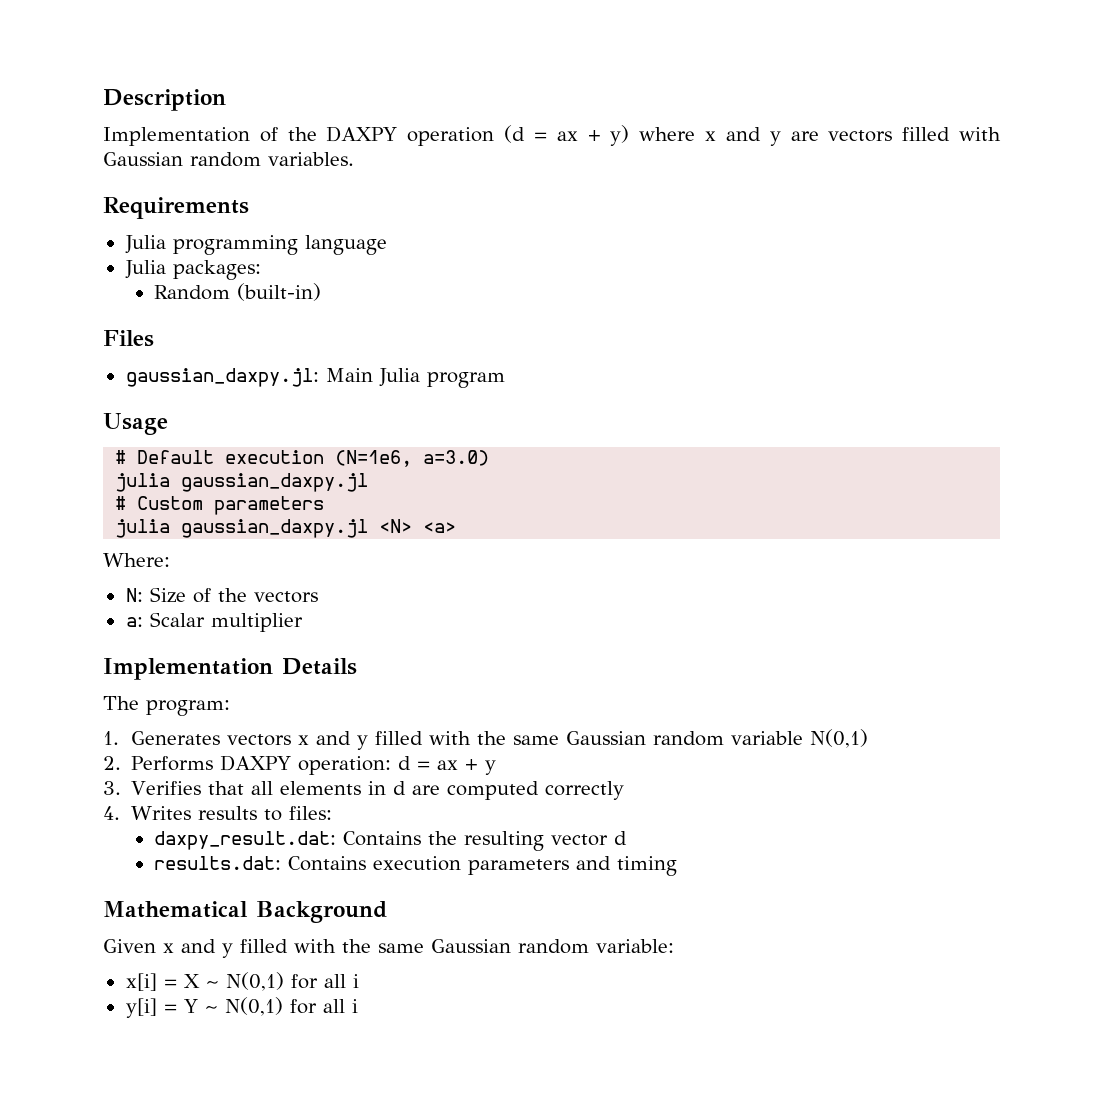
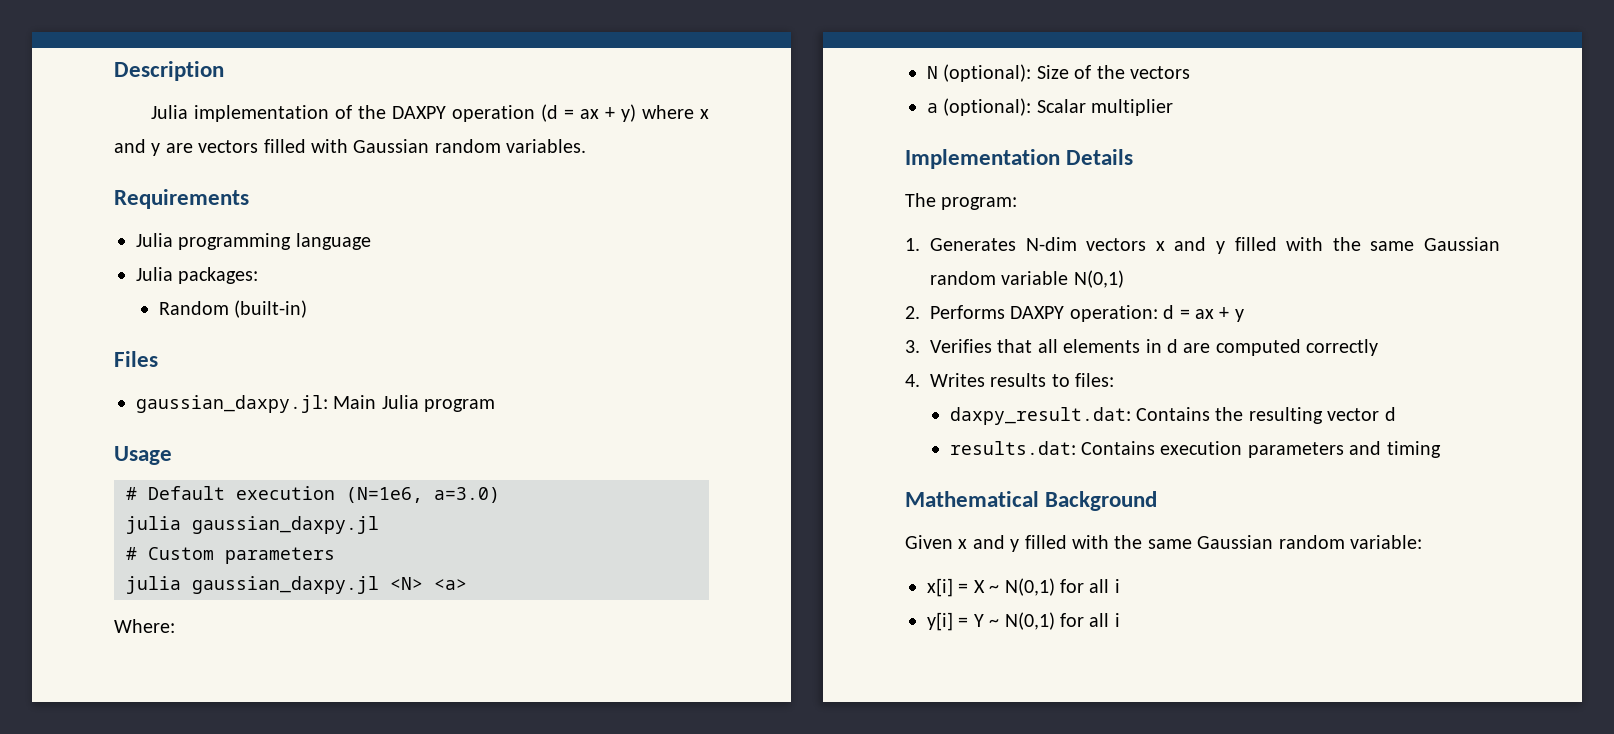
- Implementation of the DAXPY operation (d = ax + y) where x and y are vectors filled with Gaussian random variables.
+ Julia implementation of the DAXPY operation (d = ax + y) where x and y are vectors filled with Gaussian random variables.
- N: Size of the vectors
+ N (optional): Size of the vectors
- a: Scalar multiplier
+ a (optional): Scalar multiplier
- 1. Generates vectors x and y filled with the same Gaussian random variable N(0,1)
+ 1. Generates N-dim vectors x and y filled with the same Gaussian random variable N(0,1)

